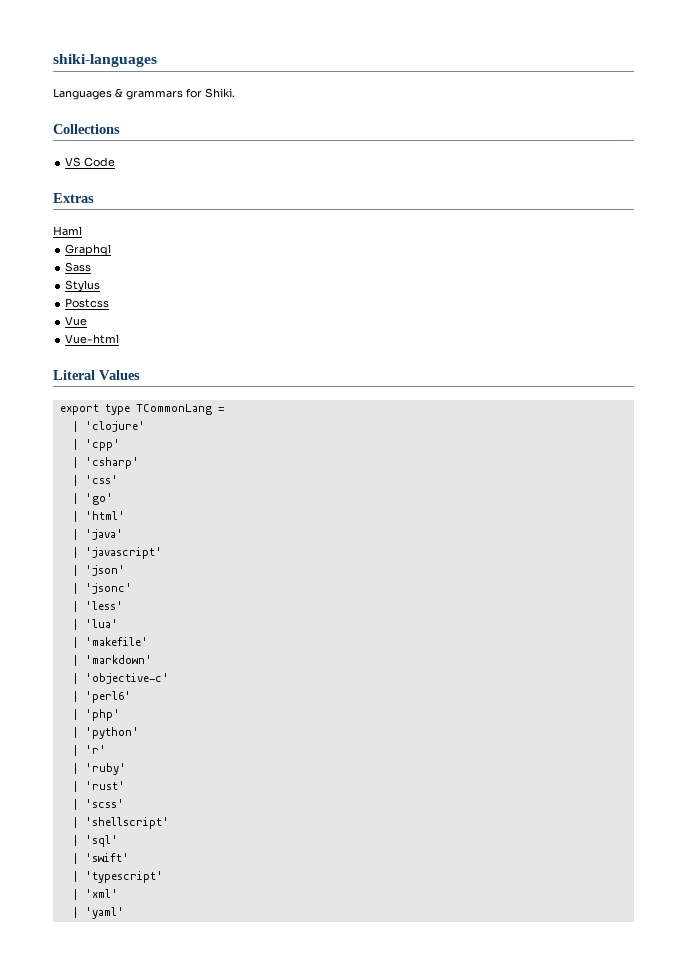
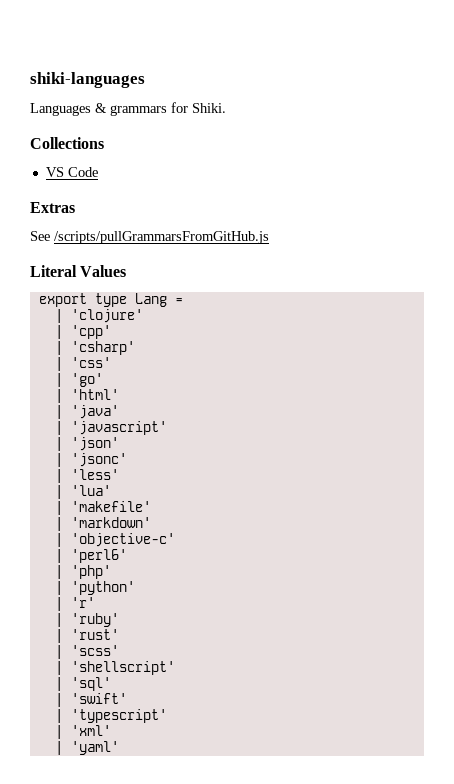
- Haml
- Graphql
- Sass
- Stylus
- Postcss
- Vue
- Vue-html
+ See /scripts/pullGrammarsFromGitHub.js
- export type TCommonLang =
+ export type Lang =

